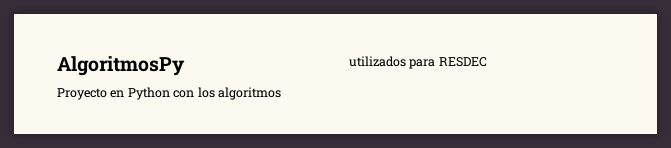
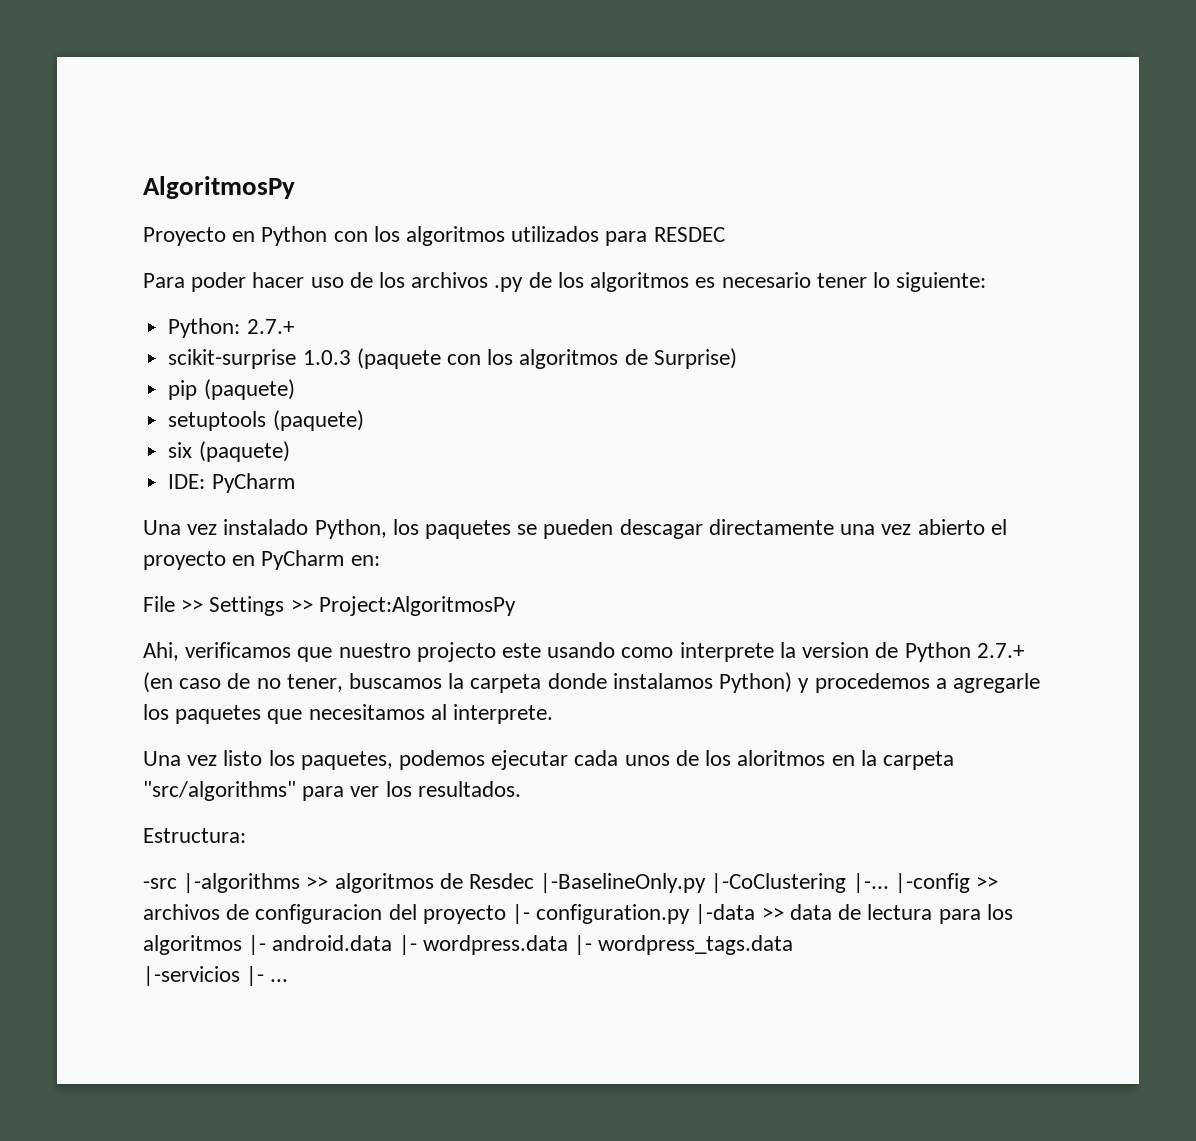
+ Para poder hacer uso de los archivos .py de los algoritmos es necesario tener lo siguiente:
+ Python: 2.7.+
+ scikit-surprise 1.0.3 (paquete con los algoritmos de Surprise)
+ pip (paquete)
+ setuptools (paquete)
+ six (paquete)
+ IDE: PyCharm
+ Una vez instalado Python, los paquetes se pueden descagar directamente una vez abierto el proyecto en PyCharm en:
+ File >> Settings >> Project:AlgoritmosPy
+ Ahi, verificamos que nuestro projecto este usando como interprete la version de Python 2.7.+ (en caso de no tener, buscamos la carpeta donde instalamos Python) y procedemos a agregarle los paquetes que necesitamos al interprete.
+ Una vez listo los paquetes, podemos ejecutar cada unos de los aloritmos en la carpeta "src/algorithms" para ver los resultados.
+ Estructura:
+ -src |-algorithms >> algoritmos de Resdec |-BaselineOnly.py |-CoClustering |-... |-config >> archivos de configuracion del proyecto |- configuration.py |-data >> data de lectura para los algoritmos |- android.data |- wordpress.data |- wordpress_tags.data
+ |-servicios |- ...

